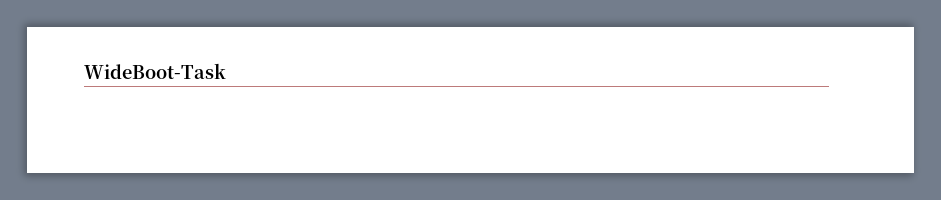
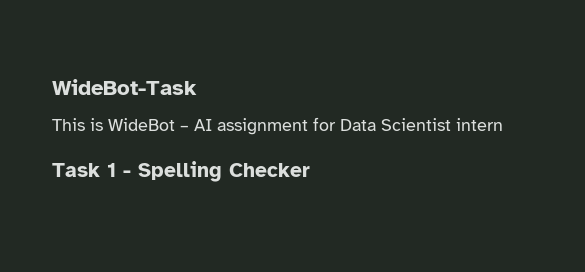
- WideBoot-Task
+ WideBot-Task
+ This is WideBot – AI assignment for Data Scientist intern
+ Task 1 - Spelling Checker

